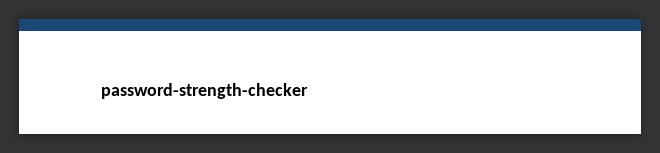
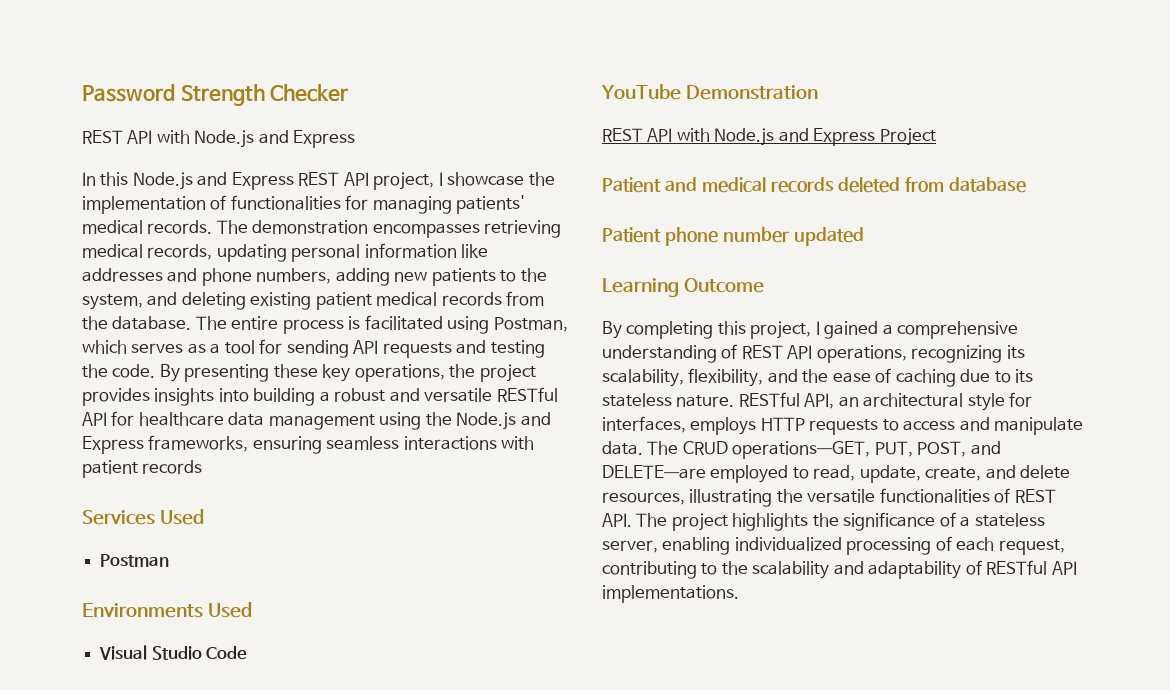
- password-strength-checker
+ Password Strength Checker
+ REST API with Node.js and Express
+ In this Node.js and Express REST API project, I showcase the implementation of functionalities for managing patients' medical records. The demonstration encompasses retrieving medical records, updating personal information like addresses and phone numbers, adding new patients to the system, and deleting existing patient medical records from the database. The entire process is facilitated using Postman, which serves as a tool for sending API requests and testing the code. By presenting these key operations, the project provides insights into building a robust and versatile RESTful API for healthcare data management using the Node.js and Express frameworks, ensuring seamless interactions with patient records
+ Services Used
+ Postman
+ Environments Used
+ Visual Studio Code
+ YouTube Demonstration
+ REST API with Node.js and Express Project
+ Patient and medical records deleted from database
+ Patient phone number updated
+ Learning Outcome
+ By completing this project, I gained a comprehensive understanding of REST API operations, recognizing its scalability, flexibility, and the ease of caching due to its stateless nature. RESTful API, an architectural style for interfaces, employs HTTP requests to access and manipulate data. The CRUD operations—GET, PUT, POST, and DELETE—are employed to read, update, create, and delete resources, illustrating the versatile functionalities of REST API. The project highlights the significance of a stateless server, enabling individualized processing of each request, contributing to the scalability and adaptability of RESTful API implementations.

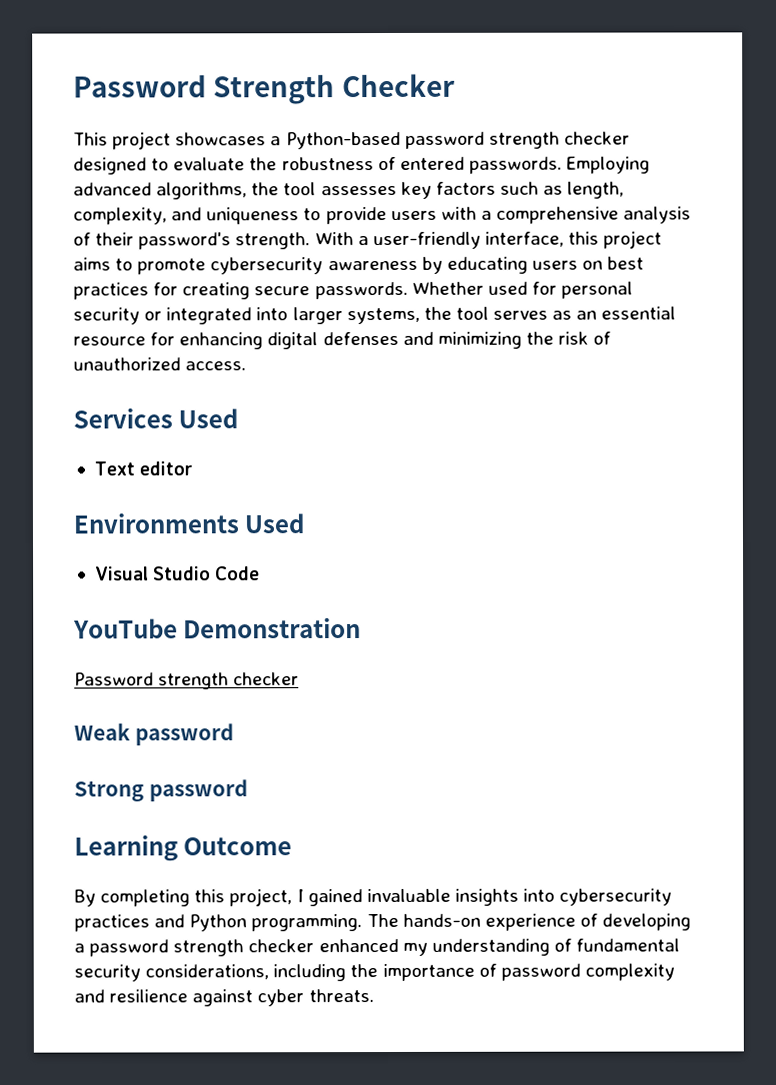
  Password Strength Checker
- REST API with Node.js and Express
- In this Node.js and Express REST API project, I showcase the implementation of functionalities for managing patients' medical records. The demonstration encompasses retrieving medical records, updating personal information like addresses and phone numbers, adding new patients to the system, and deleting existing patient medical records from the database. The entire process is facilitated using Postman, which serves as a tool for sending API requests and testing the code. By presenting these key operations, the project provides insights into building a robust and versatile RESTful API for healthcare data management using the Node.js and Express frameworks, ensuring seamless interactions with patient records
+ This project showcases a Python-based password strength checker designed to evaluate the robustness of entered passwords. Employing advanced algorithms, the tool assesses key factors such as length, complexity, and uniqueness to provide users with a comprehensive analysis of their password's strength. With a user-friendly interface, this project aims to promote cybersecurity awareness by educating users on best practices for creating secure passwords. Whether used for personal security or integrated into larger systems, the tool serves as an essential resource for enhancing digital defenses and minimizing the risk of unauthorized access.
- Postman
+ Text editor
- REST API with Node.js and Express Project
- Patient and medical records deleted from database
- Patient phone number updated
+ Password strength checker
+ Weak password
+ Strong password
- By completing this project, I gained a comprehensive understanding of REST API operations, recognizing its scalability, flexibility, and the ease of caching due to its stateless nature. RESTful API, an architectural style for interfaces, employs HTTP requests to access and manipulate data. The CRUD operations—GET, PUT, POST, and DELETE—are employed to read, update, create, and delete resources, illustrating the versatile functionalities of REST API. The project highlights the significance of a stateless server, enabling individualized processing of each request, contributing to the scalability and adaptability of RESTful API implementations.
+ By completing this project, I gained invaluable insights into cybersecurity practices and Python programming. The hands-on experience of developing a password strength checker enhanced my understanding of fundamental security considerations, including the importance of password complexity and resilience against cyber threats.

